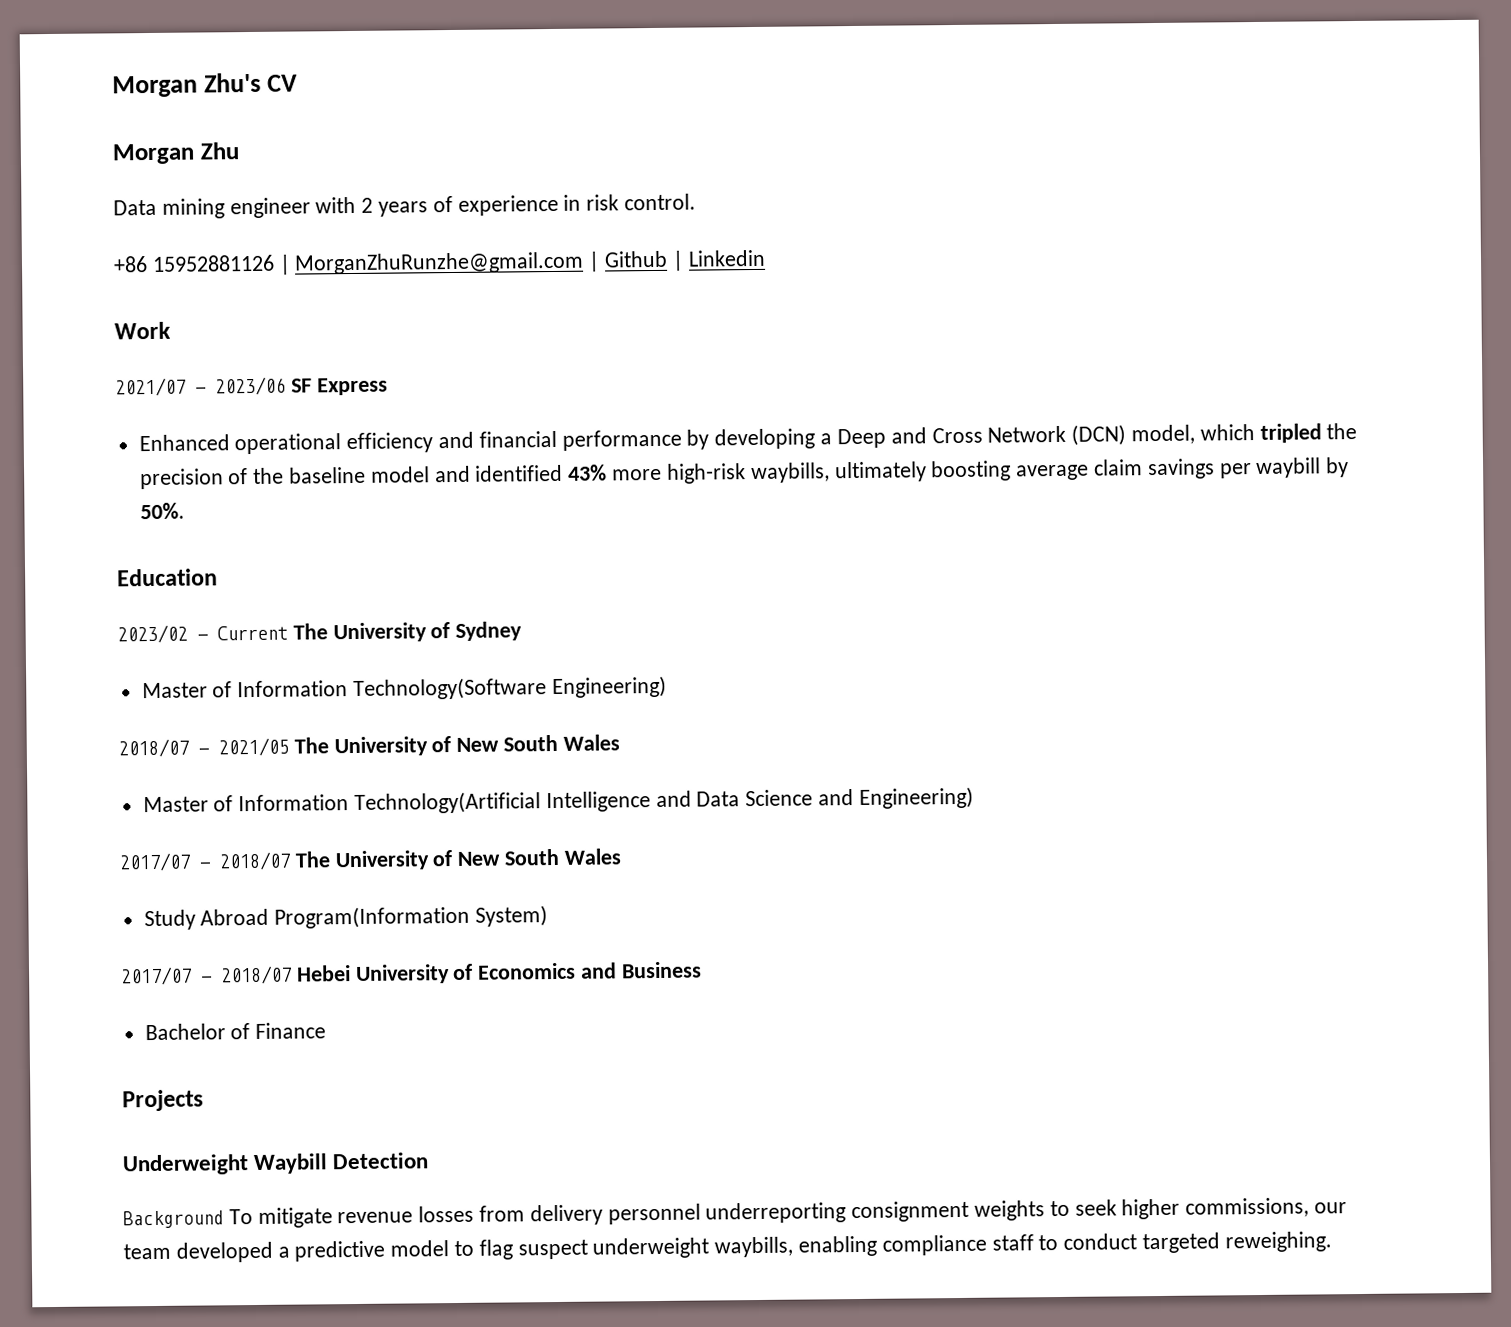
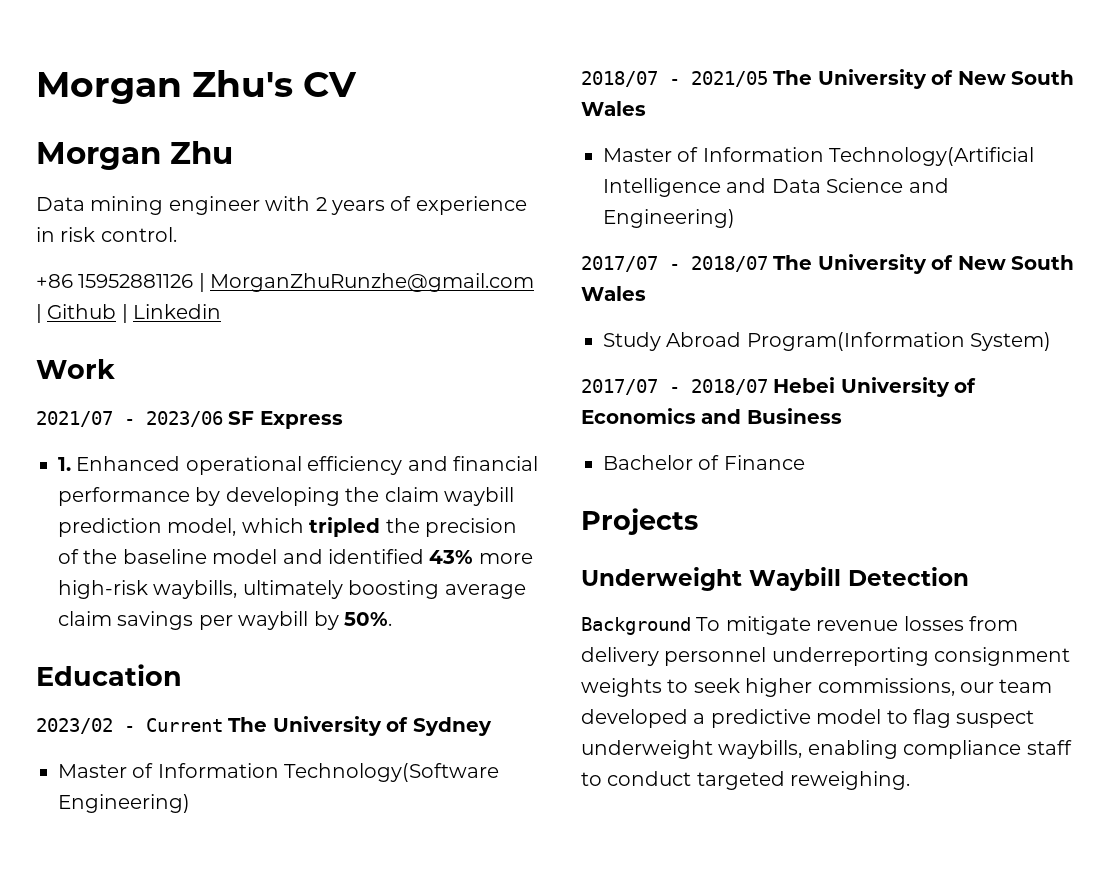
- Enhanced operational efficiency and financial performance by developing a Deep and Cross Network (DCN) model, which tripled the precision of the baseline model and identified 43% more high-risk waybills, ultimately boosting average claim savings per waybill by 50%.
+ 1. Enhanced operational efficiency and financial performance by developing the claim waybill prediction model, which tripled the precision of the baseline model and identified 43% more high-risk waybills, ultimately boosting average claim savings per waybill by 50%.

